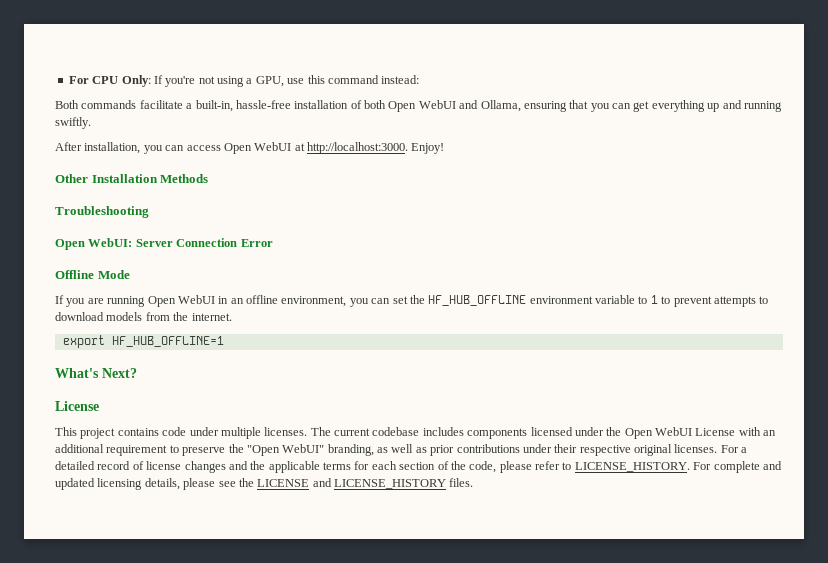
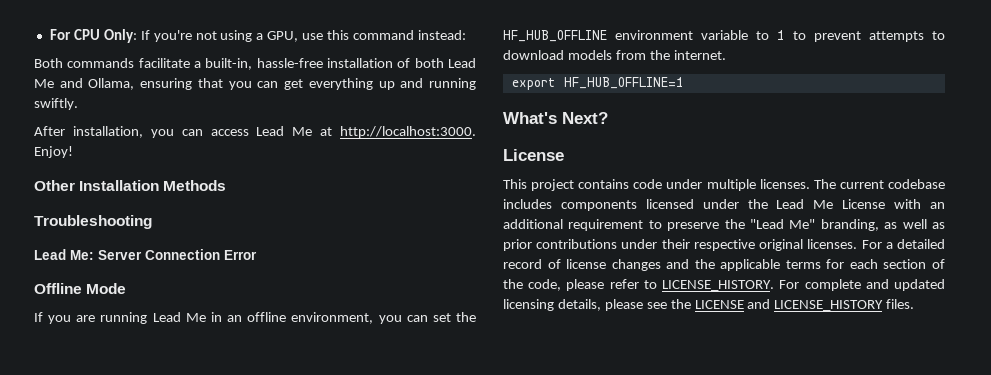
- Both commands facilitate a built-in, hassle-free installation of both Open WebUI and Ollama, ensuring that you can get everything up and running swiftly.
+ Both commands facilitate a built-in, hassle-free installation of both Lead Me and Ollama, ensuring that you can get everything up and running swiftly.
- After installation, you can access Open WebUI at http://localhost:3000.
+ After installation, you can access Lead Me at http://localhost:3000.
- Open WebUI: Server Connection Error
+ Lead Me: Server Connection Error
- If you are running Open WebUI in an offline environment, you can set the HF_HUB_OFFLINE environment variable to 1 to prevent attempts to download models from the internet.
+ If you are running Lead Me in an offline environment, you can set the HF_HUB_OFFLINE environment variable to 1 to prevent attempts to download models from the internet.
- The current codebase includes components licensed under the Open WebUI License with an additional requirement to preserve the "Open WebUI" branding, as well as prior contributions under their respective original licenses.
+ The current codebase includes components licensed under the Lead Me License with an additional requirement to preserve the "Lead Me" branding, as well as prior contributions under their respective original licenses.

